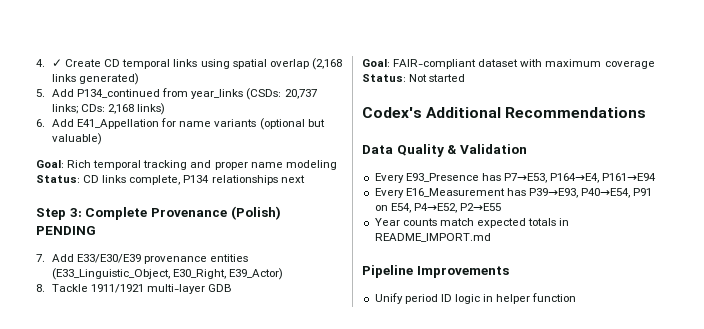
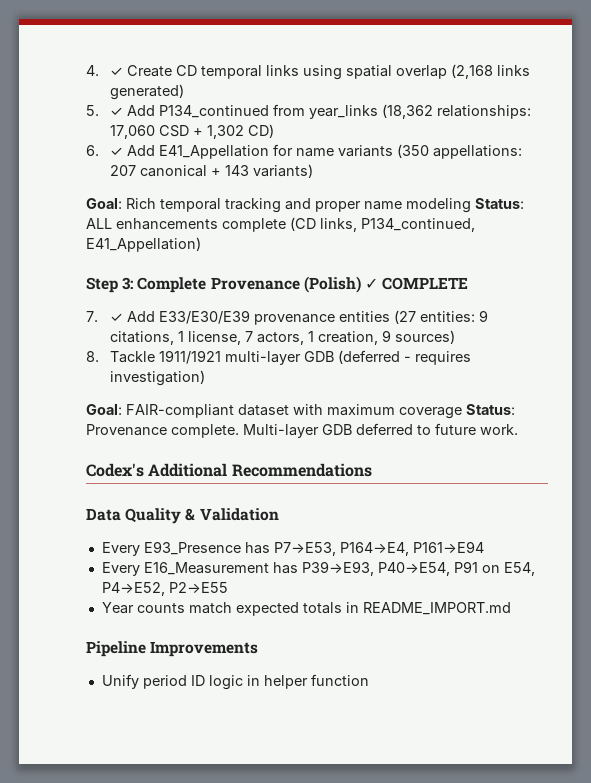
- 5. Add P134_continued from year_links (CSDs: 20,737 links; CDs: 2,168 links)
+ 5. ✓ Add P134_continued from year_links (18,362 relationships: 17,060 CSD + 1,302 CD)
- 6. Add E41_Appellation for name variants (optional but valuable)
+ 6. ✓ Add E41_Appellation for name variants (350 appellations: 207 canonical + 143 variants)
- Goal: Rich temporal tracking and proper name modeling Status: CD links complete, P134 relationships next
+ Goal: Rich temporal tracking and proper name modeling Status: ALL enhancements complete (CD links, P134_continued, E41_Appellation)
- Step 3: Complete Provenance (Polish) PENDING
+ Step 3: Complete Provenance (Polish) ✓ COMPLETE
- 7. Add E33/E30/E39 provenance entities (E33_Linguistic_Object, E30_Right, E39_Actor)
+ 7. ✓ Add E33/E30/E39 provenance entities (27 entities: 9 citations, 1 license, 7 actors, 1 creation, 9 sources)
- 8. Tackle 1911/1921 multi-layer GDB
+ 8. Tackle 1911/1921 multi-layer GDB (deferred - requires investigation)
- Goal: FAIR-compliant dataset with maximum coverage Status: Not started
+ Goal: FAIR-compliant dataset with maximum coverage Status: Provenance complete. Multi-layer GDB deferred to future work.

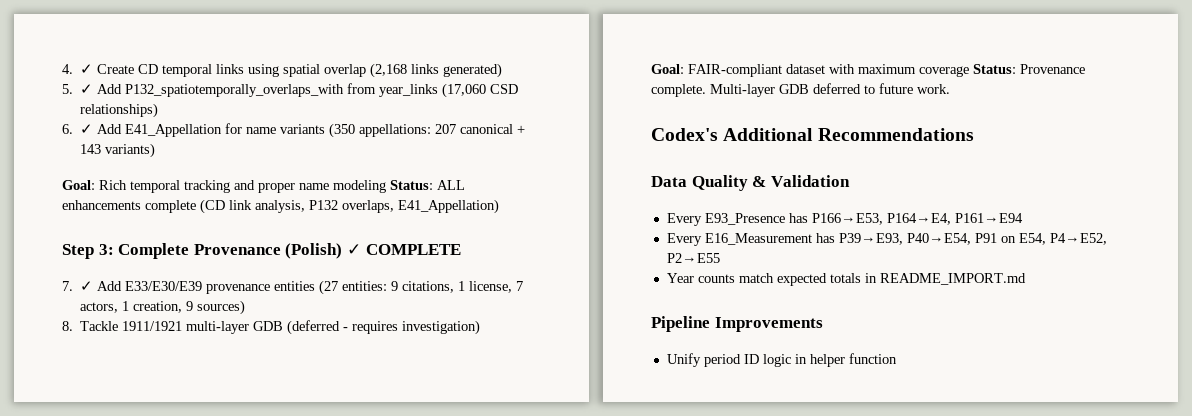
- 5. ✓ Add P134_continued from year_links (18,362 relationships: 17,060 CSD + 1,302 CD)
+ 5. ✓ Add P132_spatiotemporally_overlaps_with from year_links (17,060 CSD relationships)
- Goal: Rich temporal tracking and proper name modeling Status: ALL enhancements complete (CD links, P134_continued, E41_Appellation)
+ Goal: Rich temporal tracking and proper name modeling Status: ALL enhancements complete (CD link analysis, P132 overlaps, E41_Appellation)
- Every E93_Presence has P7→E53, P164→E4, P161→E94
+ Every E93_Presence has P166→E53, P164→E4, P161→E94

